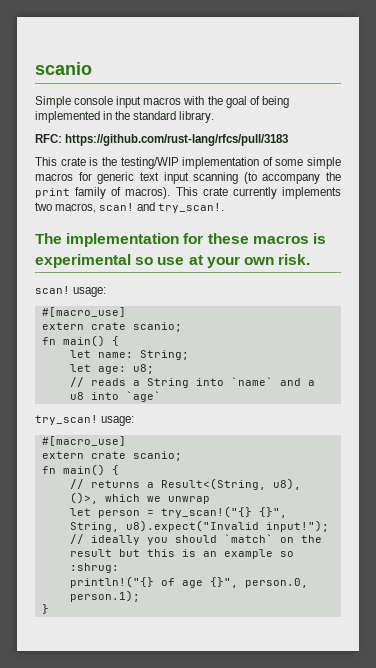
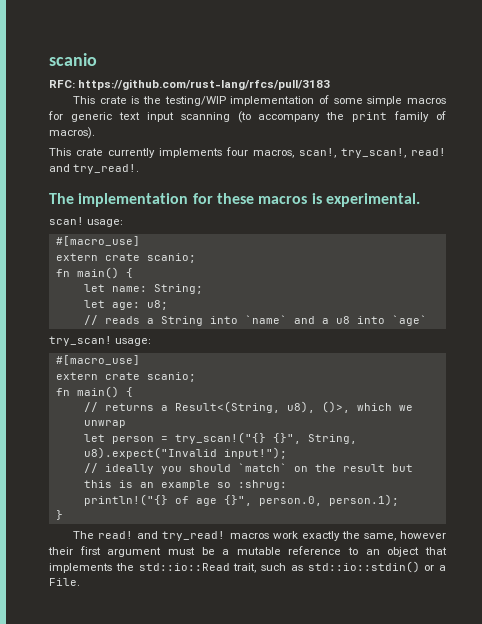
- Simple console input macros with the goal of being implemented in the standard library.
- This crate is the testing/WIP implementation of some simple macros for generic text input scanning (to accompany the print family of macros). This crate currently implements two macros, scan! and try_scan!.
+ This crate is the testing/WIP implementation of some simple macros for generic text input scanning (to accompany the print family of macros).
+ This crate currently implements four macros, scan!, try_scan!, read! and try_read!.
- The implementation for these macros is experimental so use at your own risk.
+ The implementation for these macros is experimental.
+ The read! and try_read! macros work exactly the same, however their first argument must be a mutable reference to an object that implements the std::io::Read trait, such as std::io::stdin() or a File.

